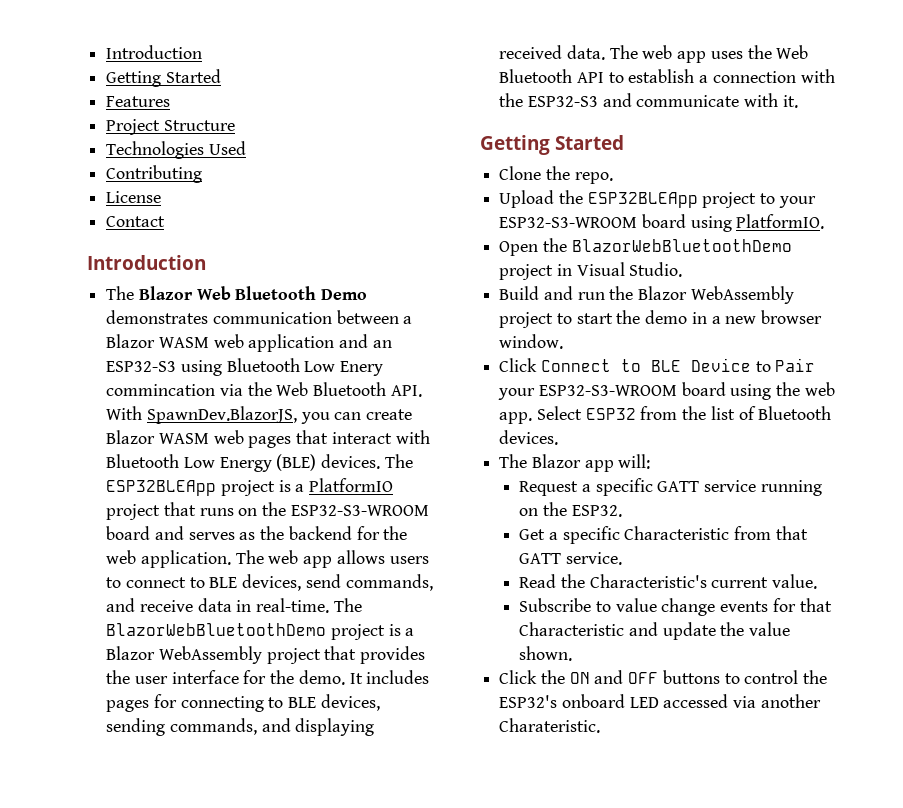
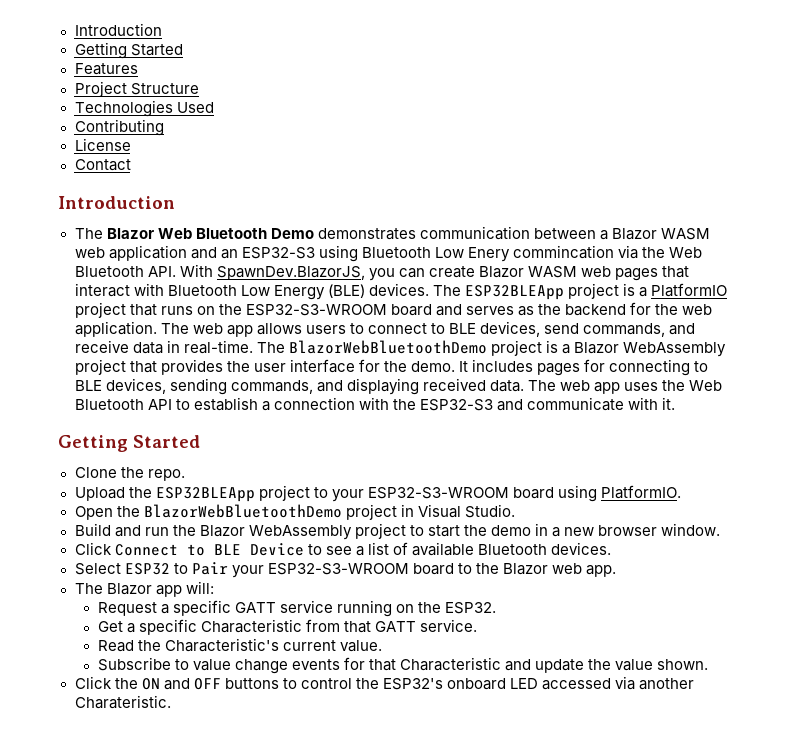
- Click Connect to BLE Device to Pair your ESP32-S3-WROOM board using the web app. Select ESP32 from the list of Bluetooth devices.
+ Click Connect to BLE Device to see a list of available Bluetooth devices.
+ Select ESP32 to Pair your ESP32-S3-WROOM board to the Blazor web app.

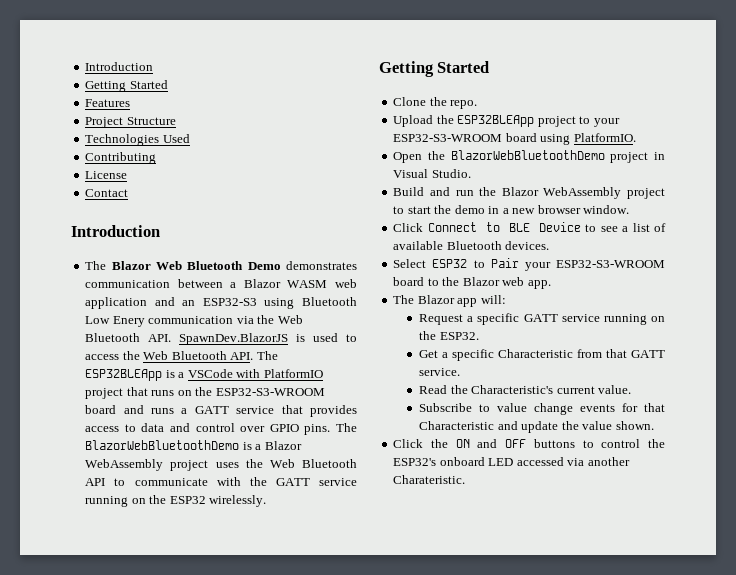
- The Blazor Web Bluetooth Demo demonstrates communication between a Blazor WASM web application and an ESP32-S3 using Bluetooth Low Enery commincation via the Web Bluetooth API. With SpawnDev.BlazorJS, you can create Blazor WASM web pages that interact with Bluetooth Low Energy (BLE) devices. The ESP32BLEApp project is a PlatformIO project that runs on the ESP32-S3-WROOM board and serves as the backend for the web application. The web app allows users to connect to BLE devices, send commands, and receive data in real-time.
+ The Blazor Web Bluetooth Demo demonstrates communication between a Blazor WASM web application and an ESP32-S3 using Bluetooth Low Enery communication via the Web Bluetooth API. SpawnDev.BlazorJS is used to access the Web Bluetooth API. The ESP32BLEApp is a VSCode with PlatformIO project that runs on the ESP32-S3-WROOM board and runs a GATT service that provides access to data and control over GPIO pins.
- The BlazorWebBluetoothDemo project is a Blazor WebAssembly project that provides the user interface for the demo. It includes pages for connecting to BLE devices, sending commands, and displaying received data. The web app uses the Web Bluetooth API to establish a connection with the ESP32-S3 and communicate with it.
+ The BlazorWebBluetoothDemo is a Blazor WebAssembly project uses the Web Bluetooth API to communicate with the GATT service running on the ESP32 wirelessly.

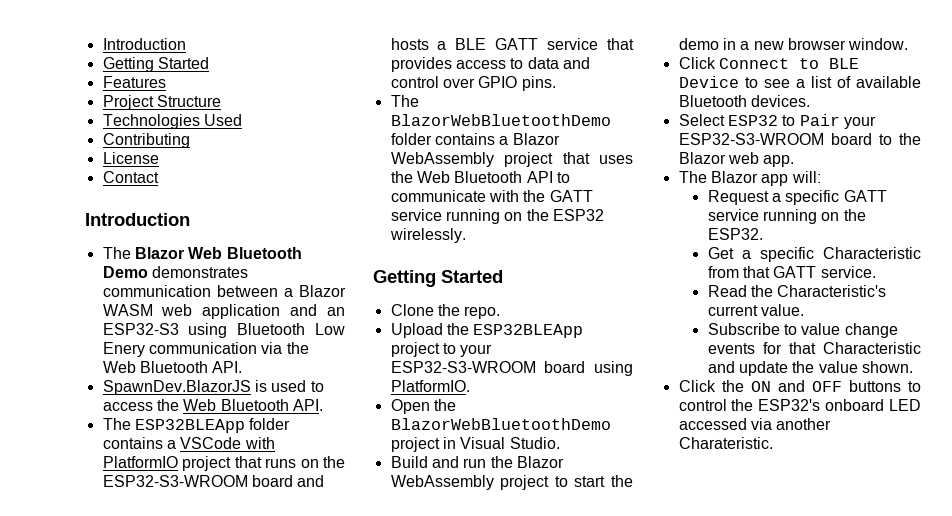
- The Blazor Web Bluetooth Demo demonstrates communication between a Blazor WASM web application and an ESP32-S3 using Bluetooth Low Enery communication via the Web Bluetooth API. SpawnDev.BlazorJS is used to access the Web Bluetooth API. The ESP32BLEApp is a VSCode with PlatformIO project that runs on the ESP32-S3-WROOM board and runs a GATT service that provides access to data and control over GPIO pins. The BlazorWebBluetoothDemo is a Blazor WebAssembly project uses the Web Bluetooth API to communicate with the GATT service running on the ESP32 wirelessly.
+ The Blazor Web Bluetooth Demo demonstrates communication between a Blazor WASM web application and an ESP32-S3 using Bluetooth Low Enery communication via the Web Bluetooth API.
+ SpawnDev.BlazorJS is used to access the Web Bluetooth API.
+ The ESP32BLEApp folder contains a VSCode with PlatformIO project that runs on the ESP32-S3-WROOM board and hosts a BLE GATT service that provides access to data and control over GPIO pins.
+ The BlazorWebBluetoothDemo folder contains a Blazor WebAssembly project that uses the Web Bluetooth API to communicate with the GATT service running on the ESP32 wirelessly.

